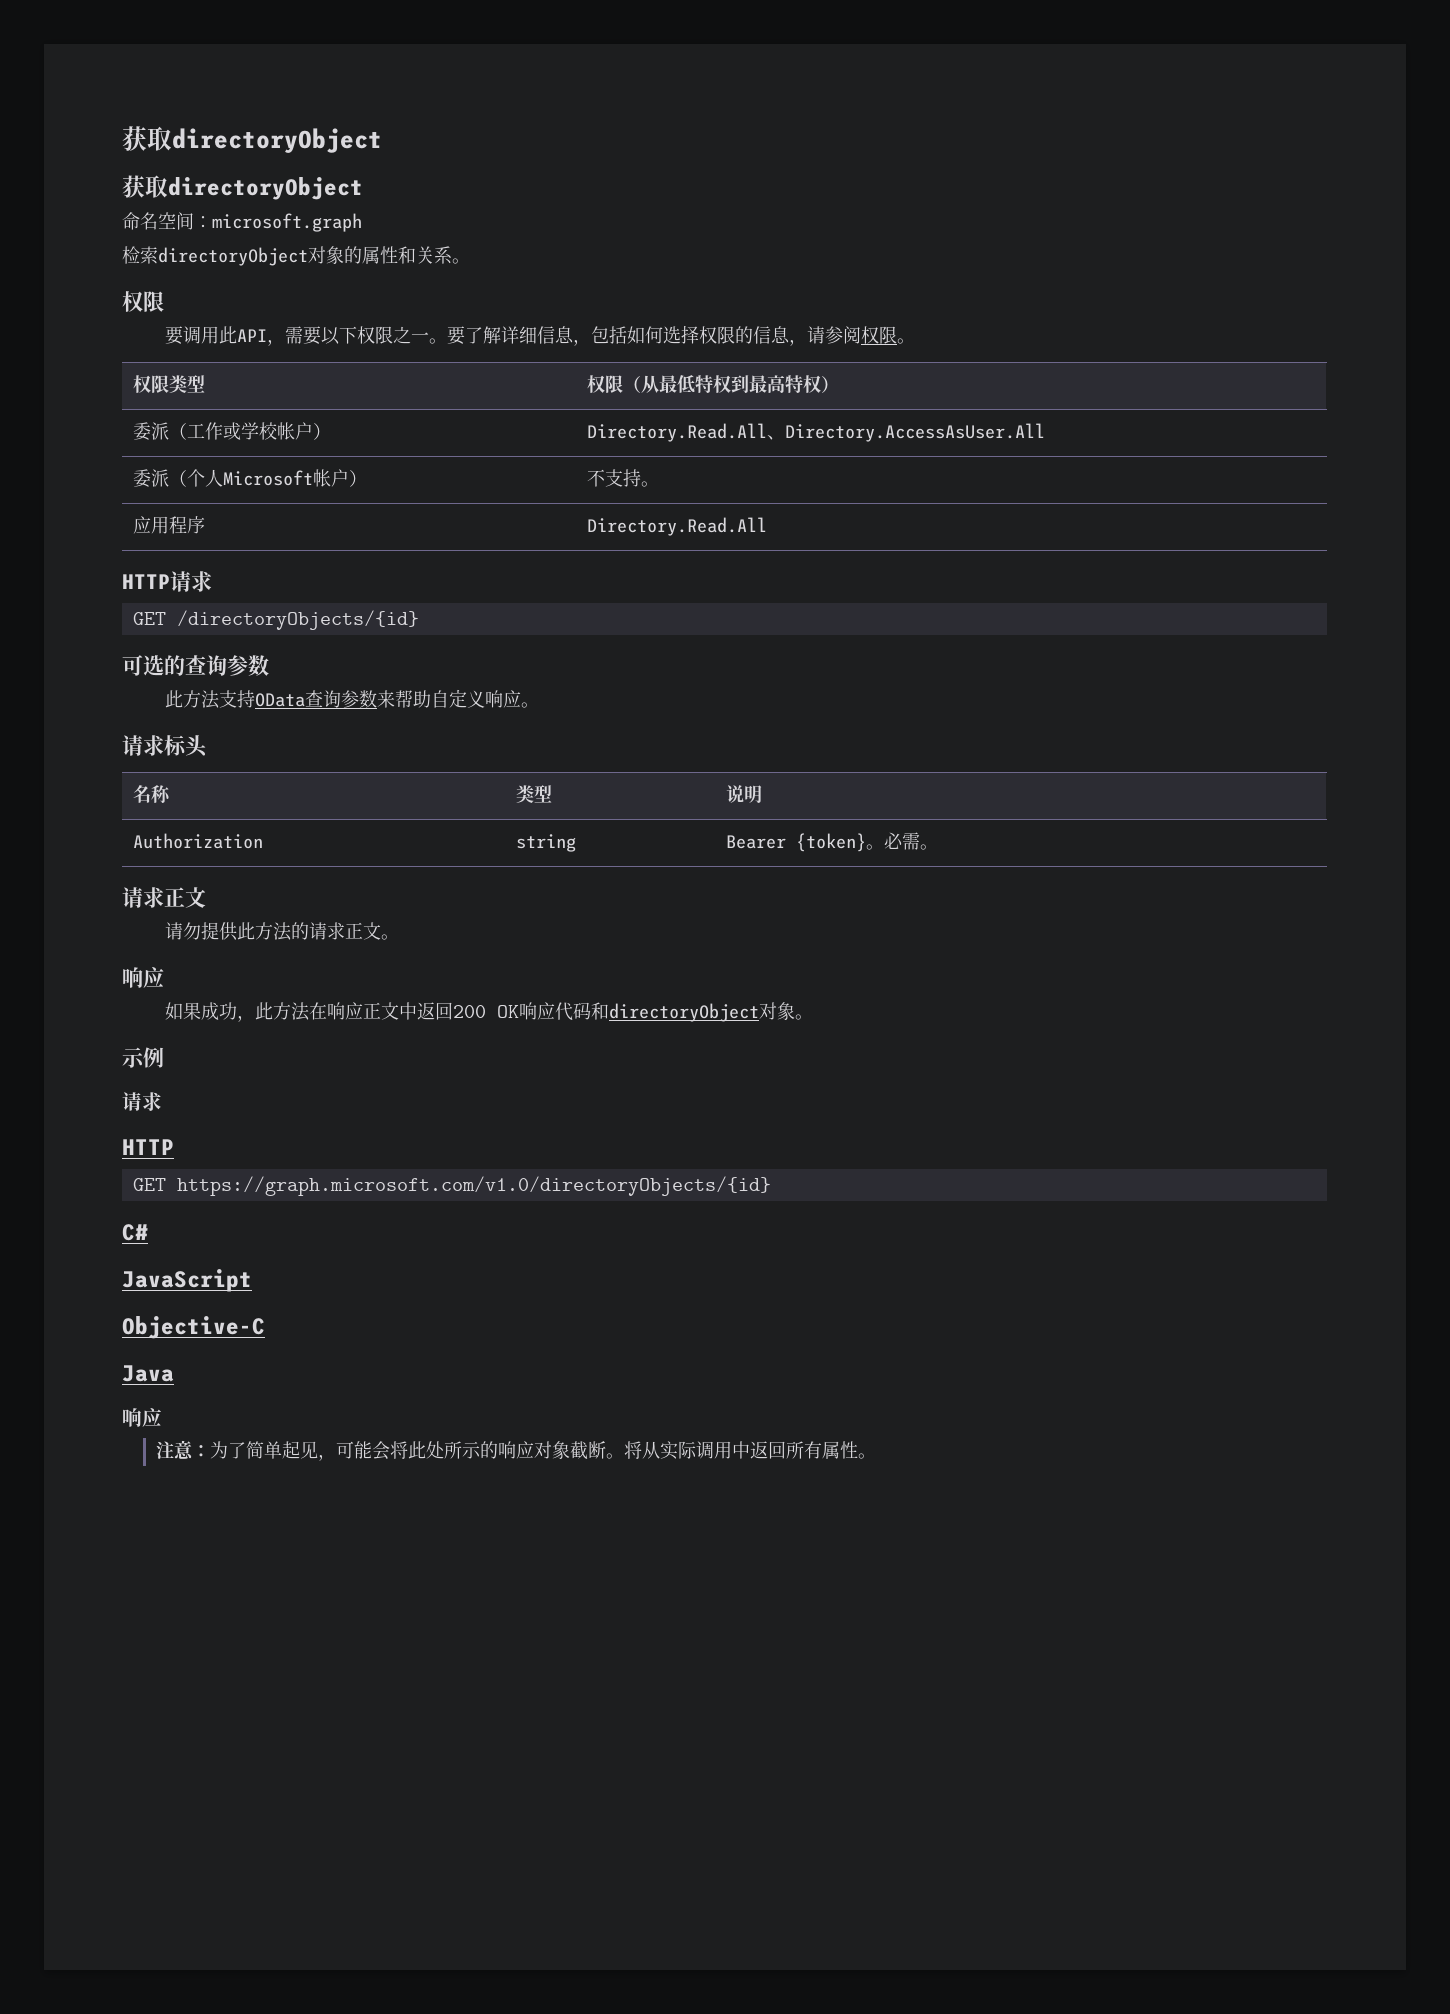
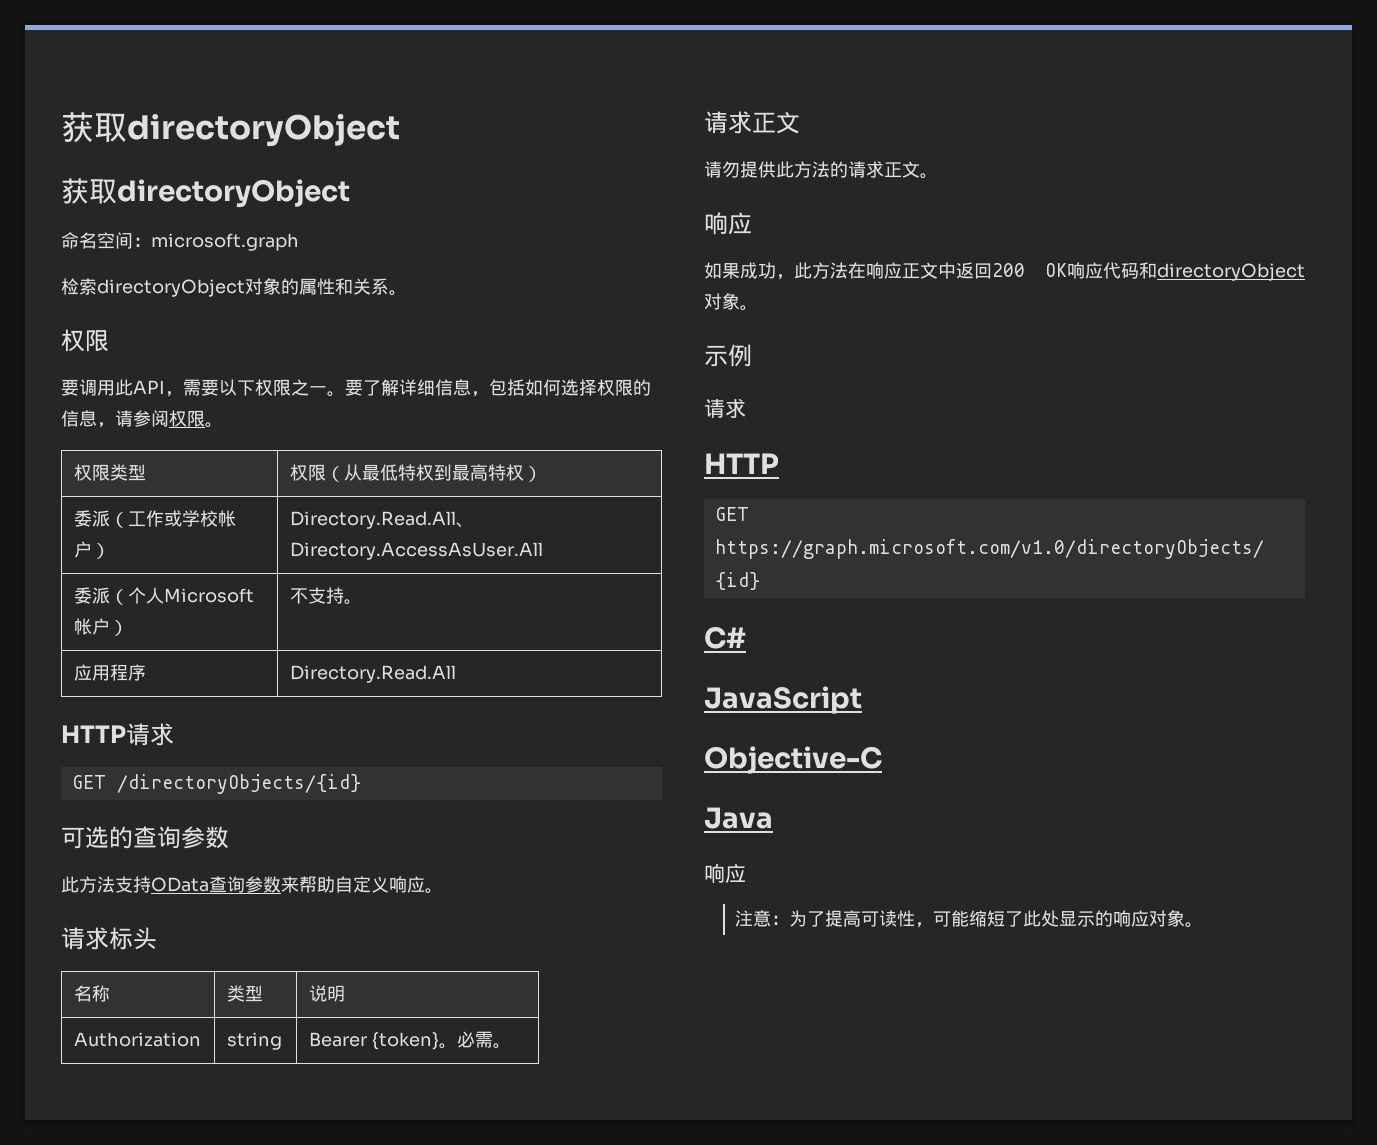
- 注意：为了简单起见，可能会将此处所示的响应对象截断。将从实际调用中返回所有属性。
+ 注意：为了提高可读性，可能缩短了此处显示的响应对象。

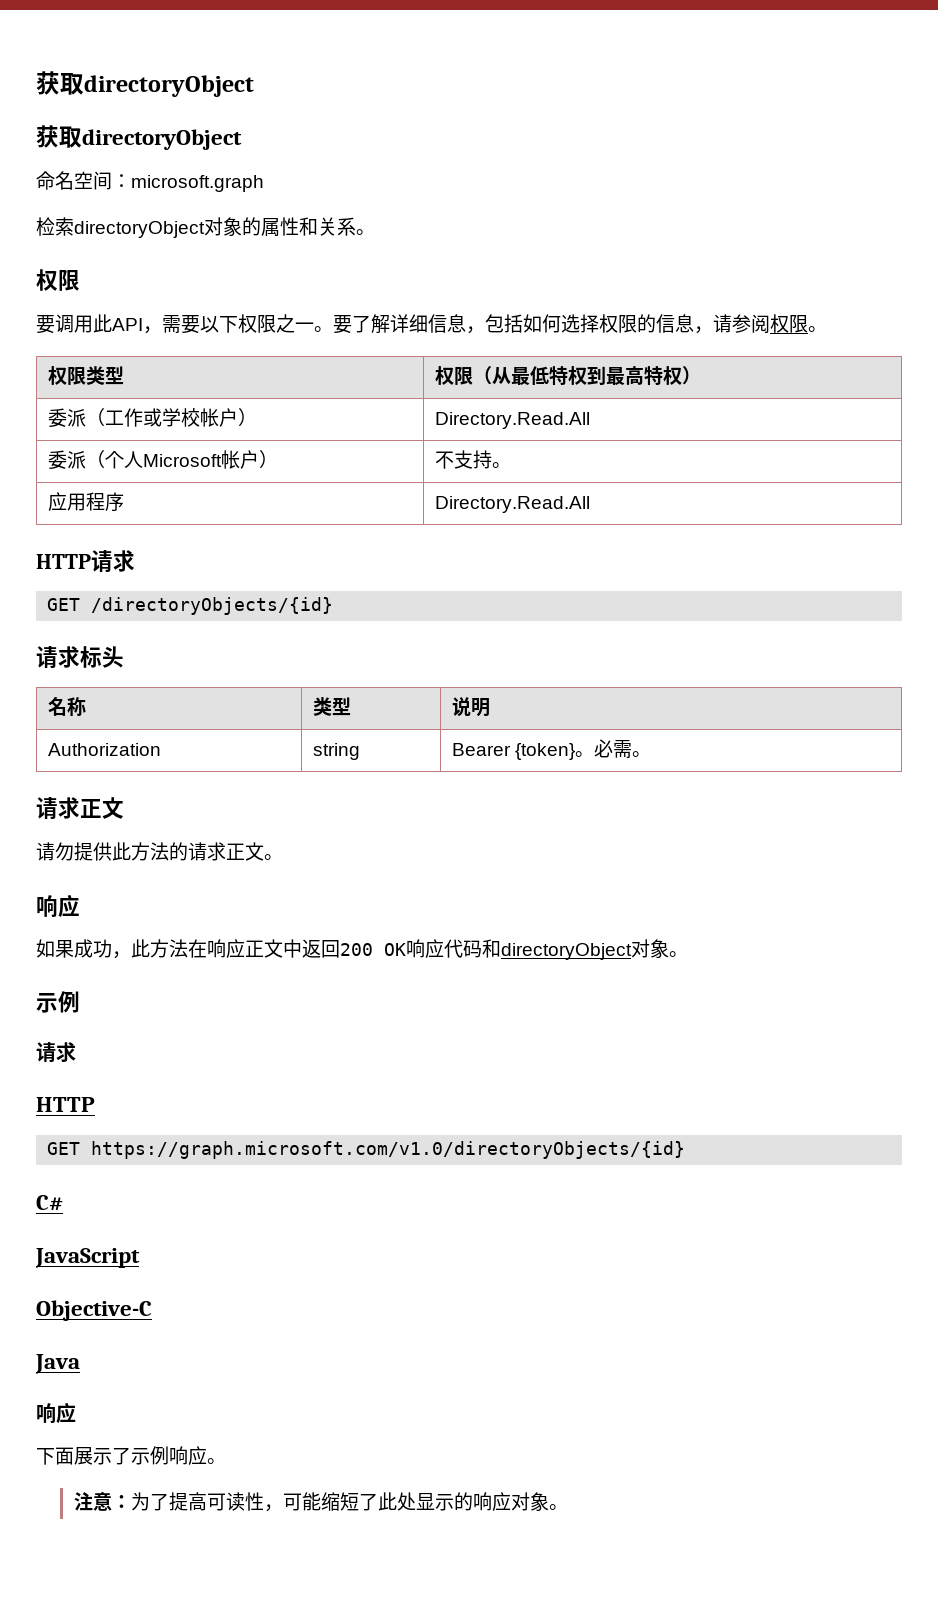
- 委派（工作或学校帐户） | Directory.Read.All、Directory.AccessAsUser.All
+ 委派（工作或学校帐户） | Directory.Read.All
- 可选的查询参数
- 此方法支持OData查询参数来帮助自定义响应。
+ 下面展示了示例响应。

